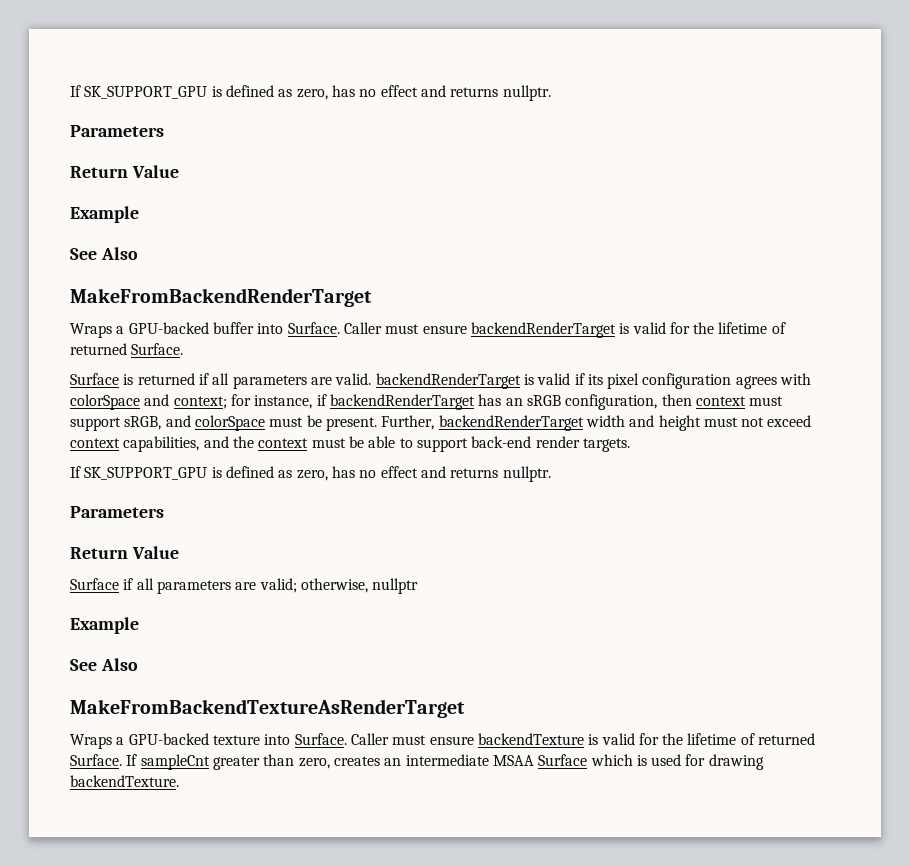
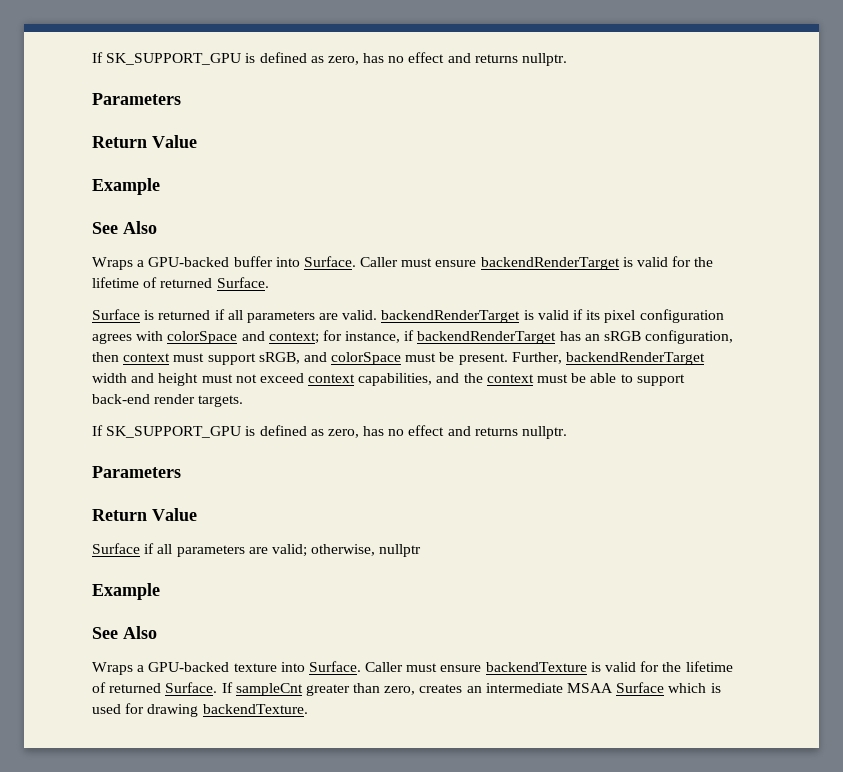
- MakeFromBackendRenderTarget
- MakeFromBackendTextureAsRenderTarget

